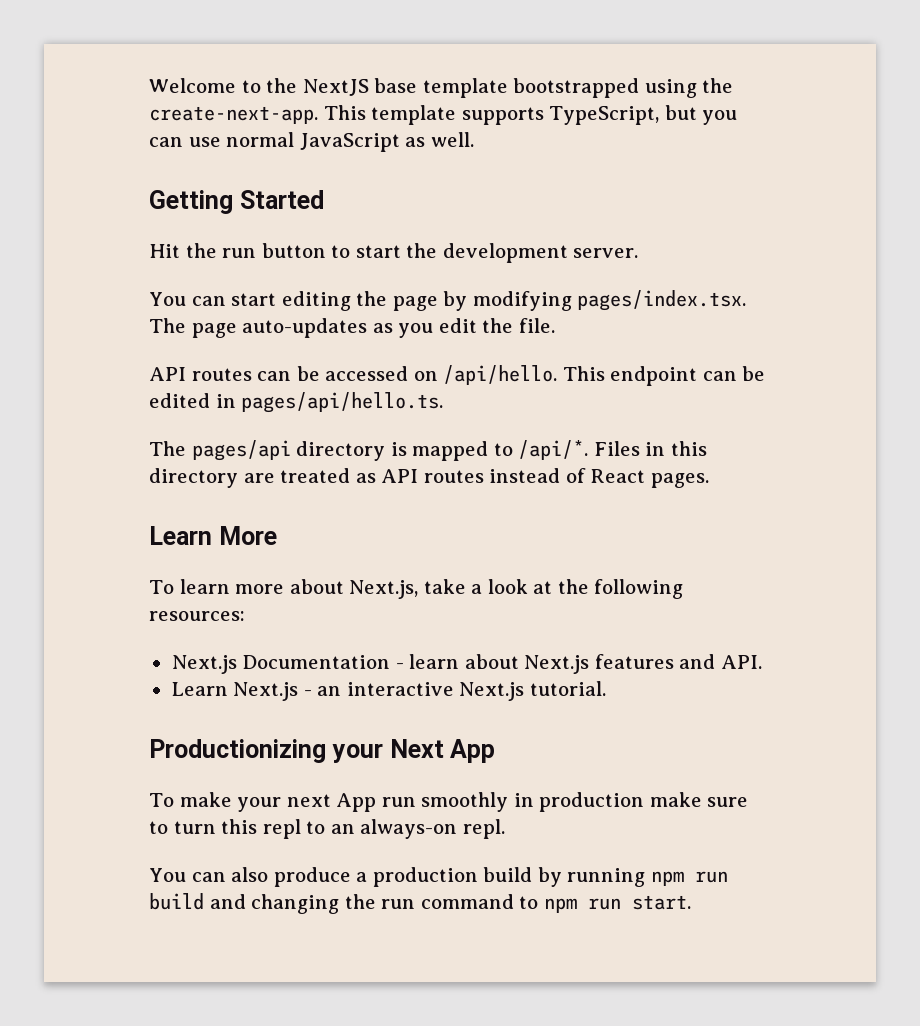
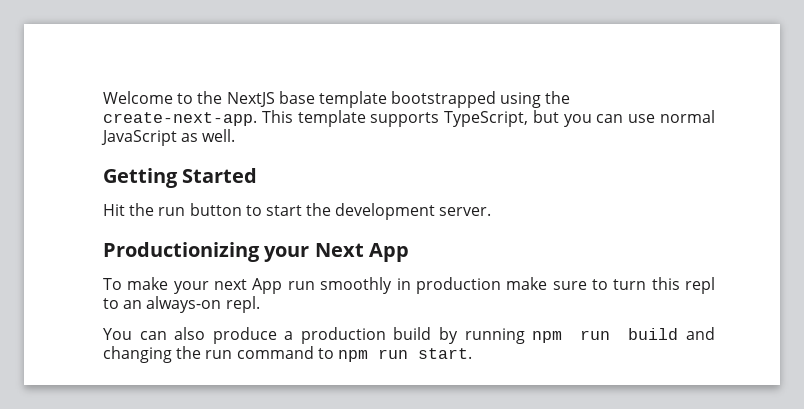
- You can start editing the page by modifying pages/index.tsx. The page auto-updates as you edit the file.
- API routes can be accessed on /api/hello. This endpoint can be edited in pages/api/hello.ts.
- The pages/api directory is mapped to /api/*. Files in this directory are treated as API routes instead of React pages.
- Learn More
- To learn more about Next.js, take a look at the following resources:
- Next.js Documentation - learn about Next.js features and API.
- Learn Next.js - an interactive Next.js tutorial.

